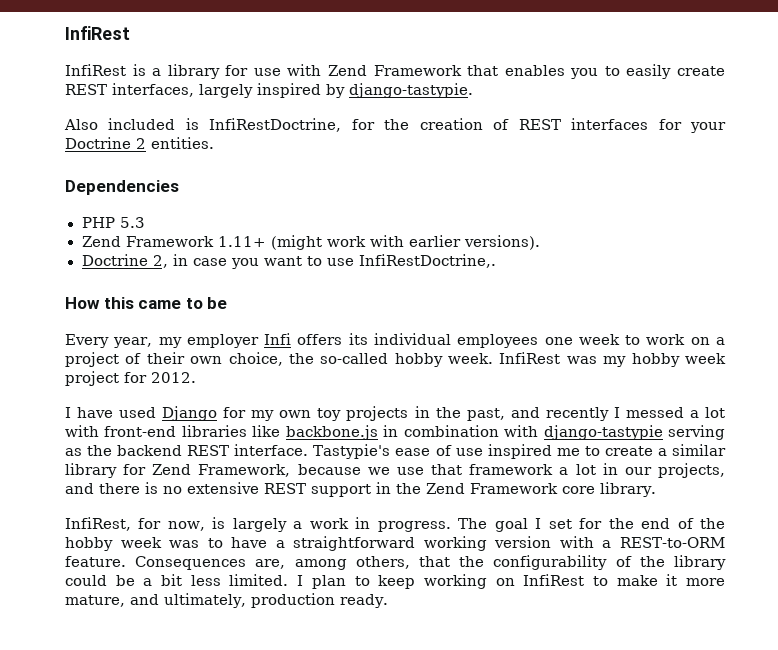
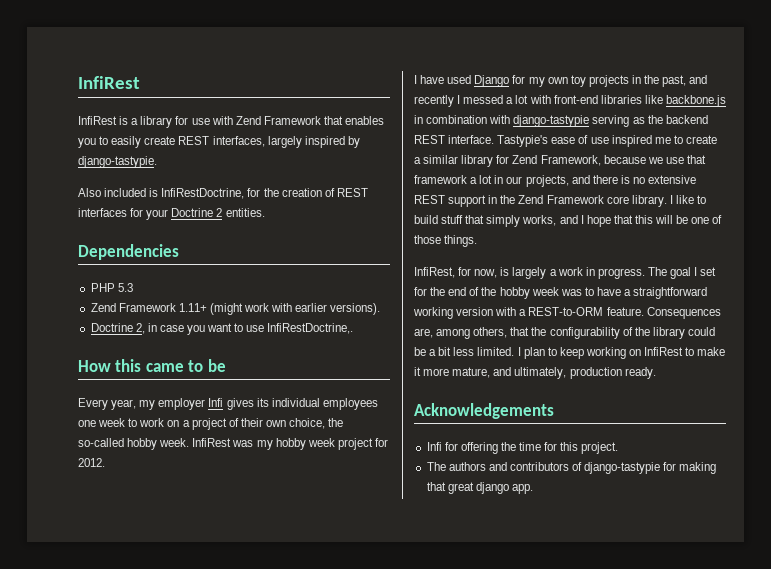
- Every year, my employer Infi offers its individual employees one week to work on a project of their own choice, the so-called hobby week.
+ Every year, my employer Infi gives its individual employees one week to work on a project of their own choice, the so-called hobby week.
+ I like to build stuff that simply works, and I hope that this will be one of those things.
+ Acknowledgements
+ Infi for offering the time for this project.
+ The authors and contributors of django-tastypie for making that great django app.

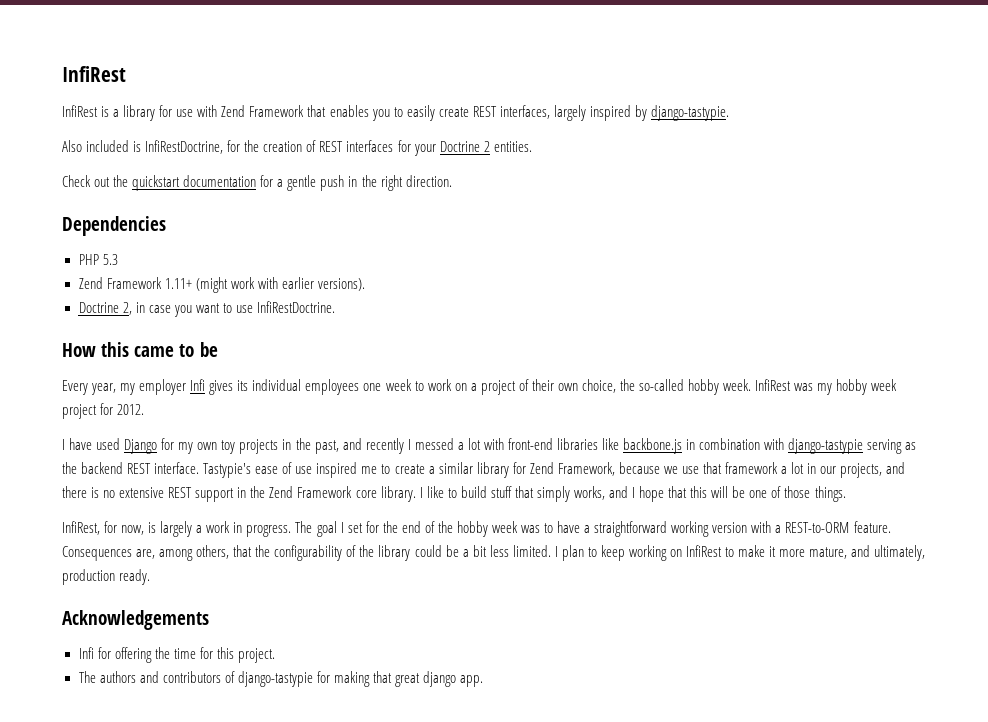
+ Check out the quickstart documentation for a gentle push in the right direction.
- Doctrine 2, in case you want to use InfiRestDoctrine,.
+ Doctrine 2, in case you want to use InfiRestDoctrine.

